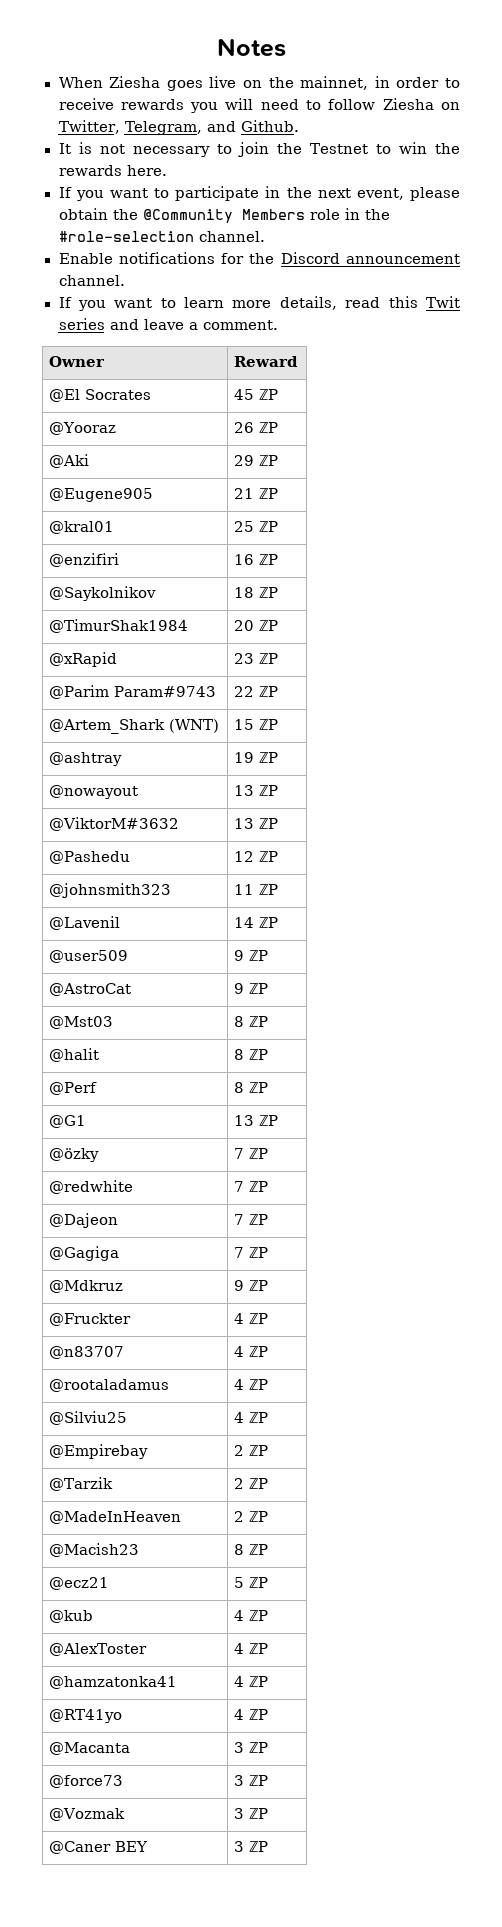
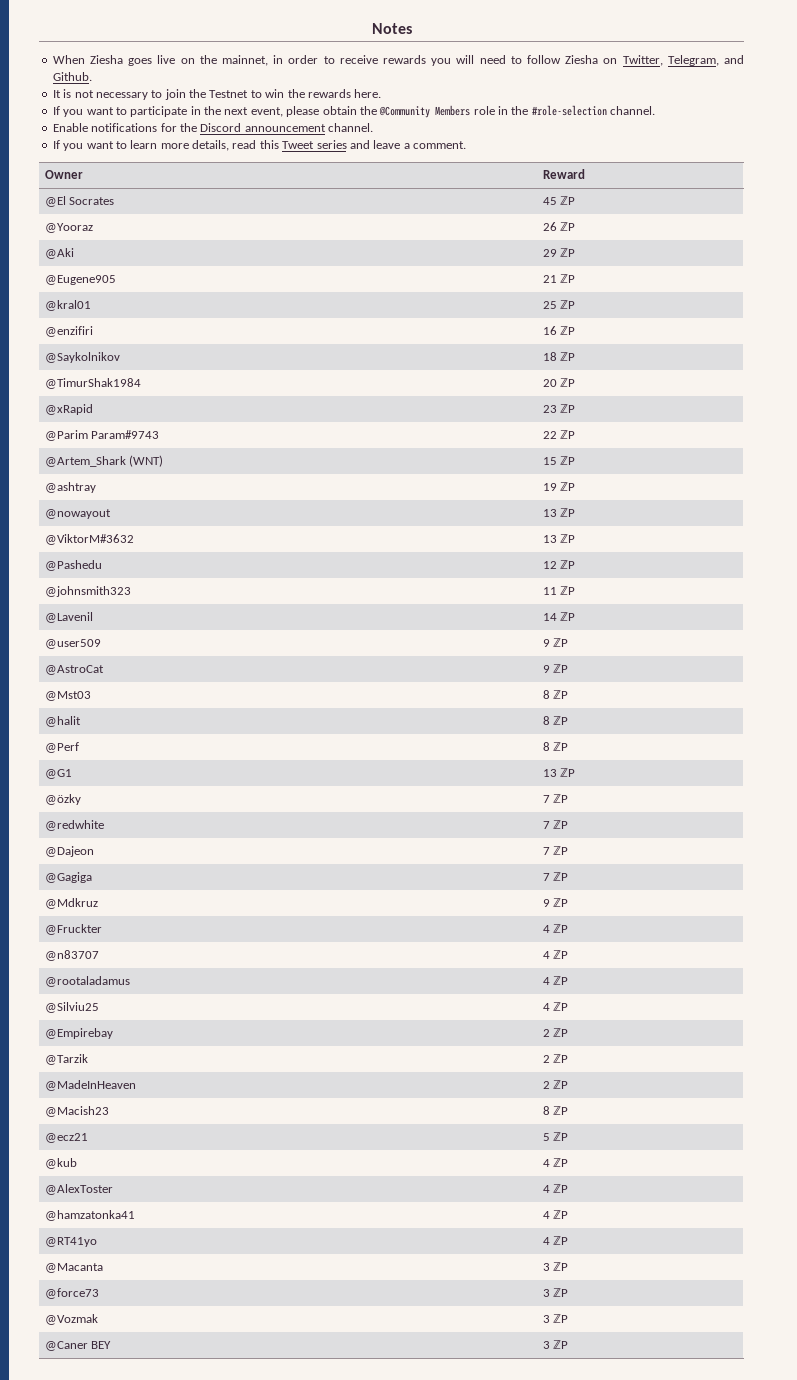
- If you want to learn more details, read this Twit series and leave a comment.
+ If you want to learn more details, read this Tweet series and leave a comment.

